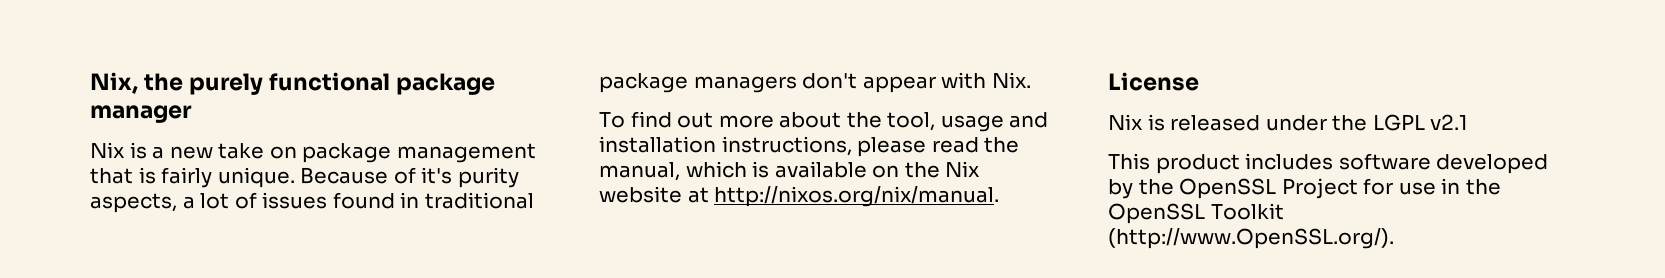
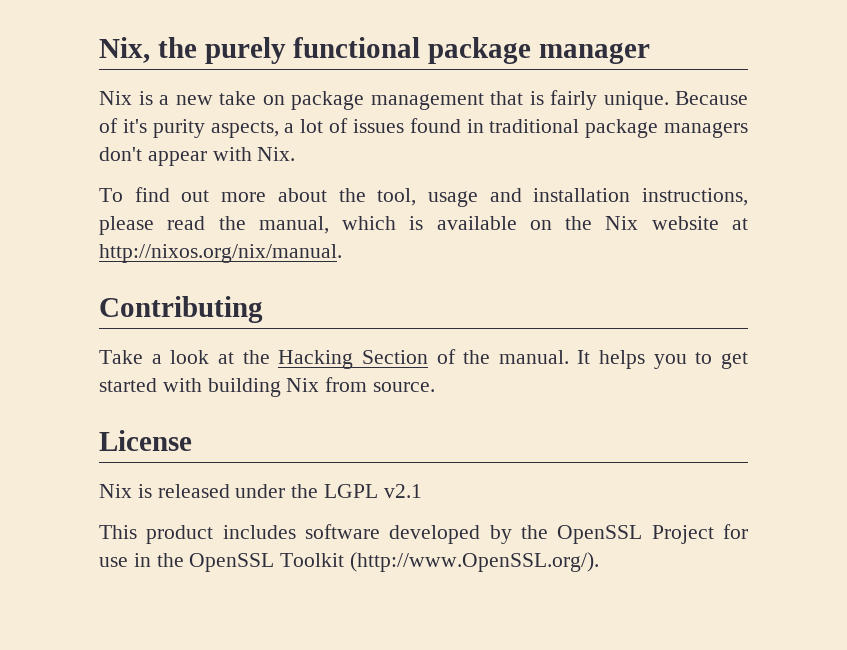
+ Contributing
+ Take a look at the Hacking Section of the manual. It helps you to get started with building Nix from source.

